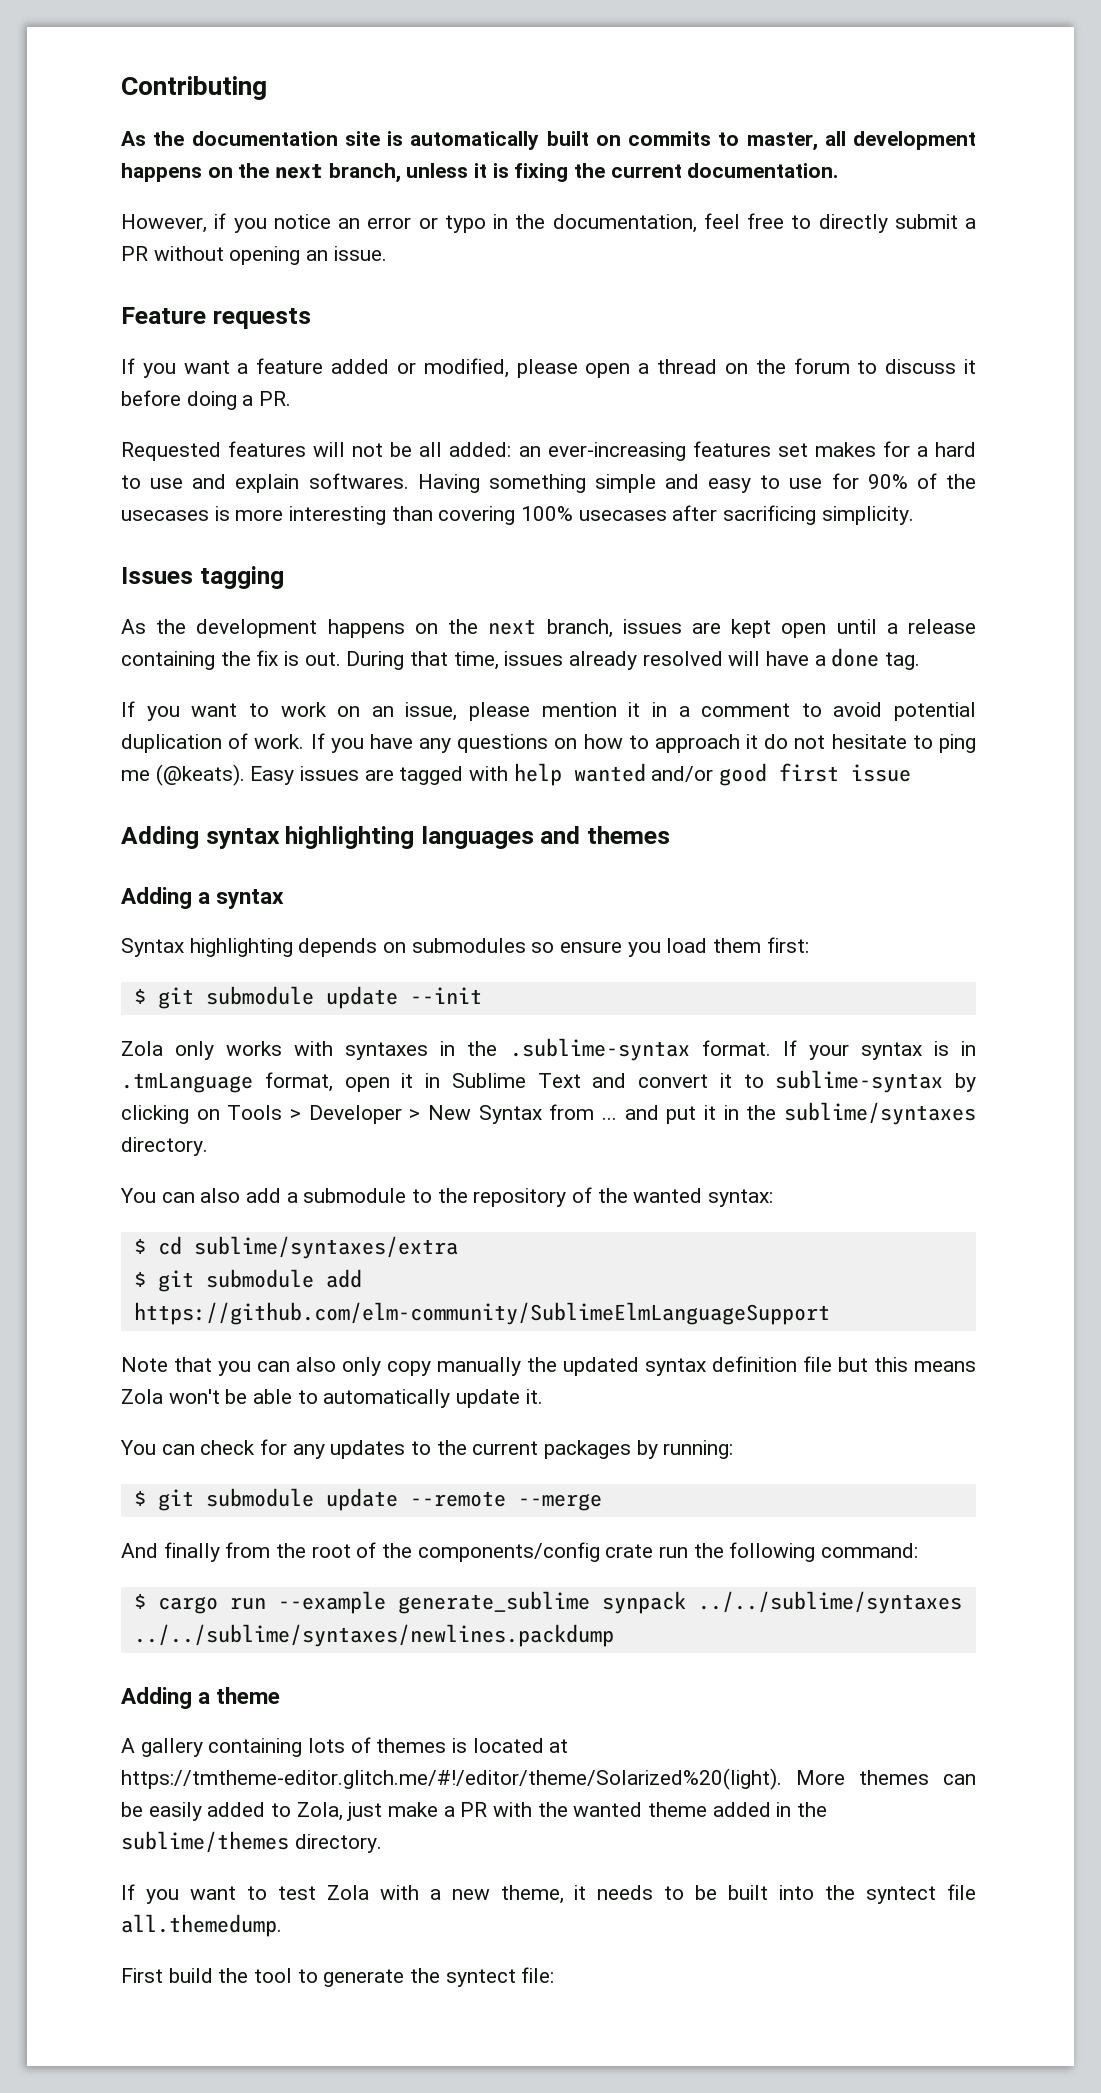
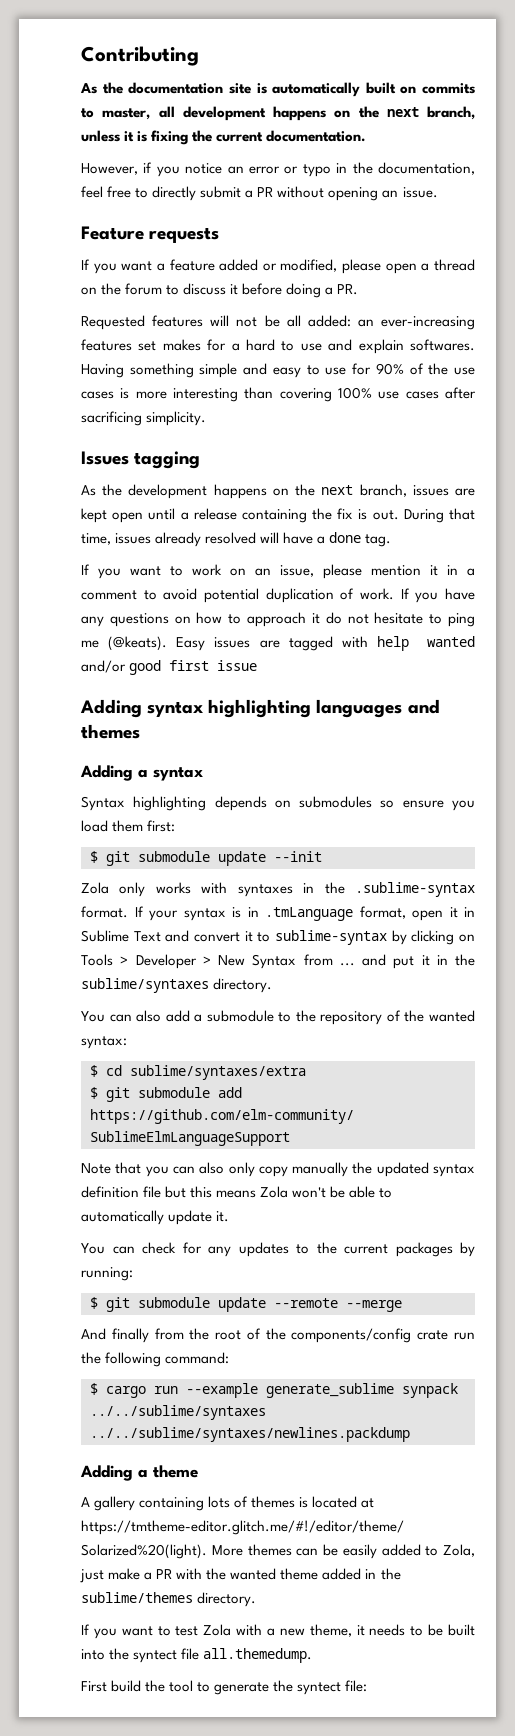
- Having something simple and easy to use for 90% of the usecases is more interesting than covering 100% usecases after sacrificing simplicity.
+ Having something simple and easy to use for 90% of the use cases is more interesting than covering 100% use cases after sacrificing simplicity.

